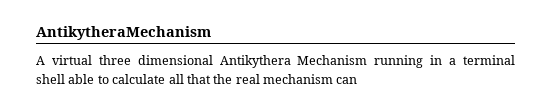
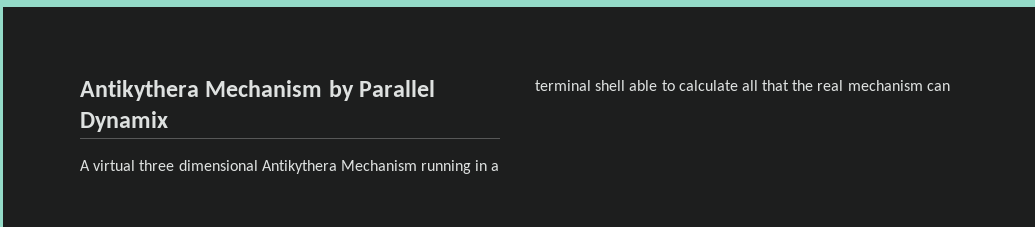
- AntikytheraMechanism
+ Antikythera Mechanism by Parallel Dynamix

